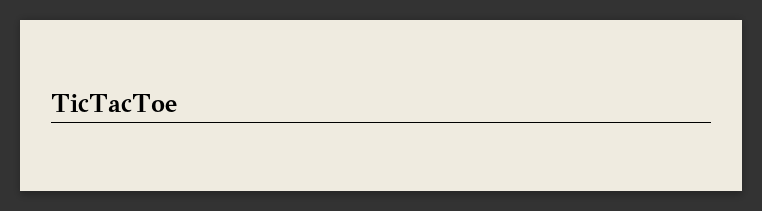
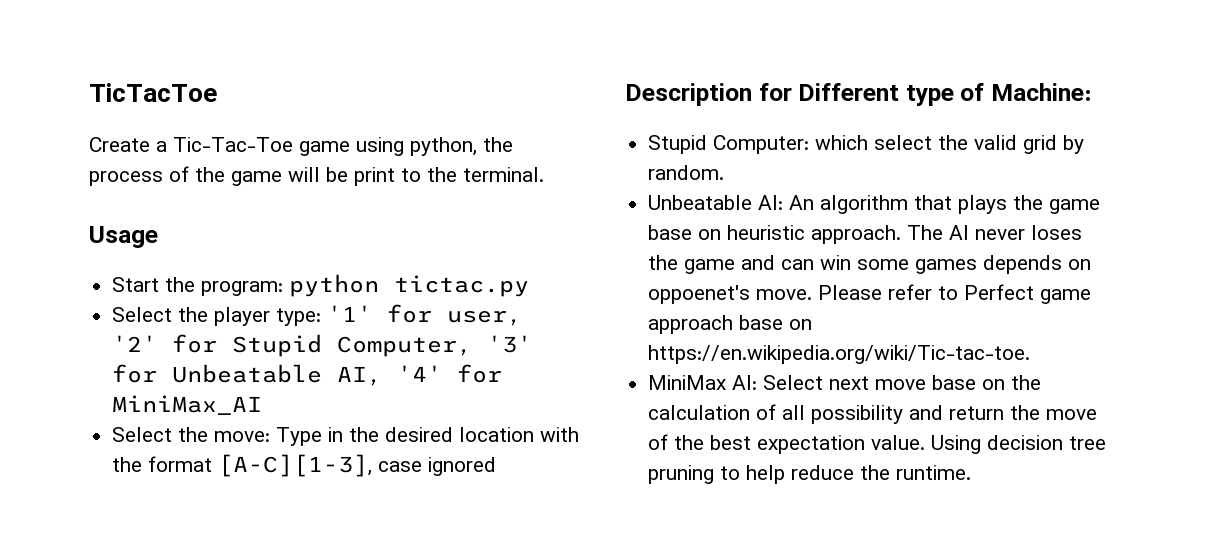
+ Create a Tic-Tac-Toe game using python, the process of the game will be print to the terminal.
+ Usage
+ Start the program: python tictac.py
+ Select the player type: '1' for user, '2' for Stupid Computer, '3' for Unbeatable AI, '4' for MiniMax_AI
+ Select the move: Type in the desired location with the format [A-C][1-3], case ignored
+ Description for Different type of Machine:
+ Stupid Computer: which select the valid grid by random.
+ Unbeatable AI: An algorithm that plays the game base on heuristic approach. The AI never loses the game and can win some games depends on oppoenet's move. Please refer to Perfect game approach base on https://en.wikipedia.org/wiki/Tic-tac-toe.
+ MiniMax AI: Select next move base on the calculation of all possibility and return the move of the best expectation value. Using decision tree pruning to help reduce the runtime.

